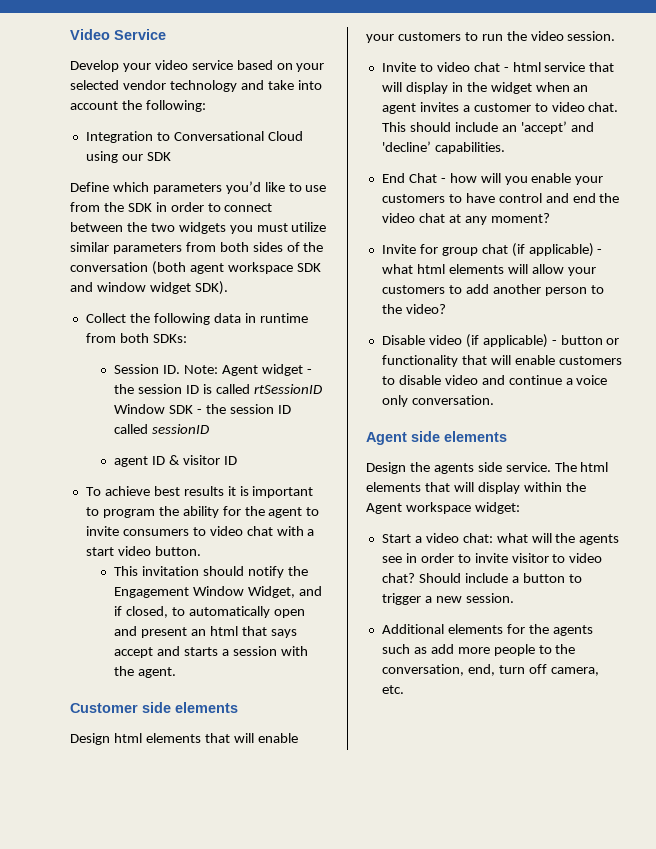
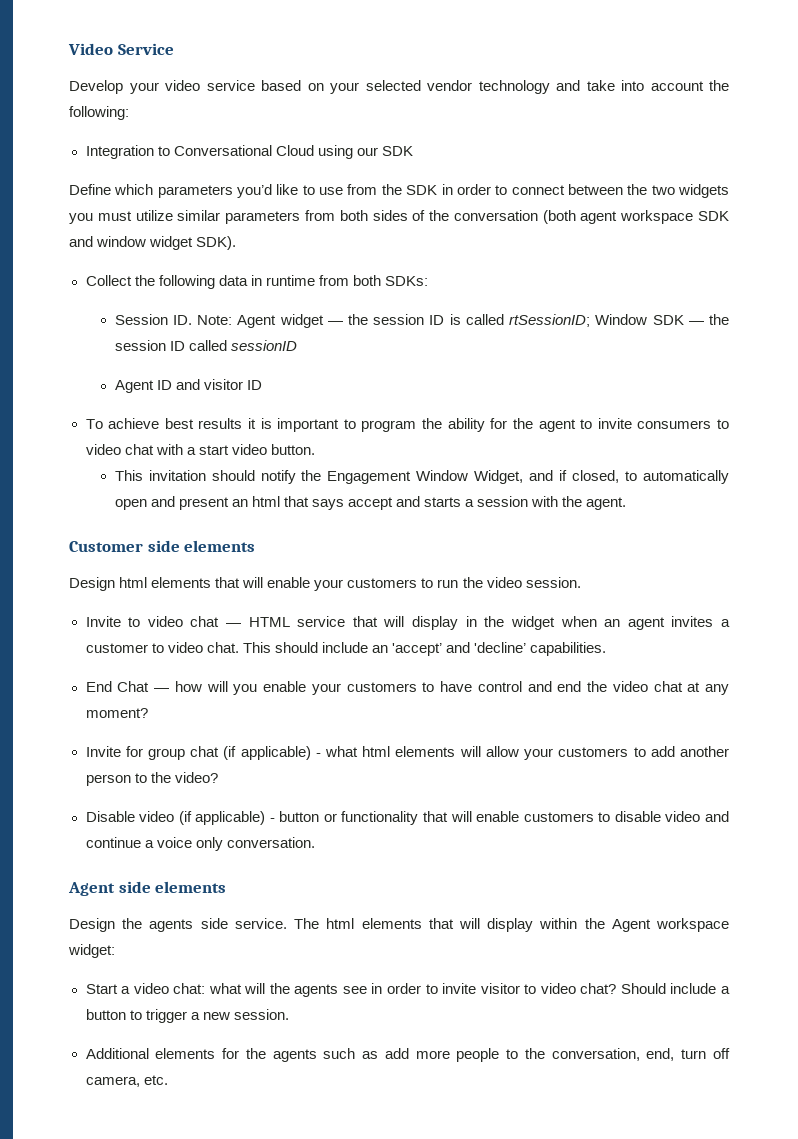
- Session ID. Note: Agent widget - the session ID is called rtSessionID Window SDK - the session ID called sessionID
+ Session ID. Note: Agent widget — the session ID is called rtSessionID; Window SDK — the session ID called sessionID
- agent ID & visitor ID
+ Agent ID and visitor ID
- Invite to video chat - html service that will display in the widget when an agent invites a customer to video chat.
+ Invite to video chat — HTML service that will display in the widget when an agent invites a customer to video chat.
- End Chat - how will you enable your customers to have control and end the video chat at any moment?
+ End Chat — how will you enable your customers to have control and end the video chat at any moment?

